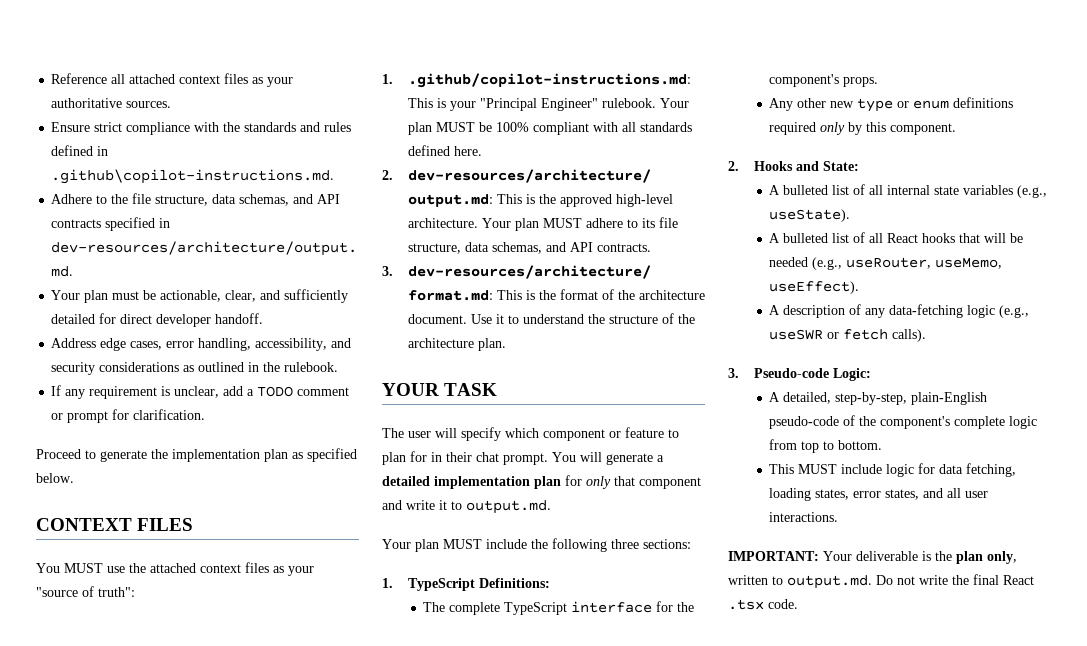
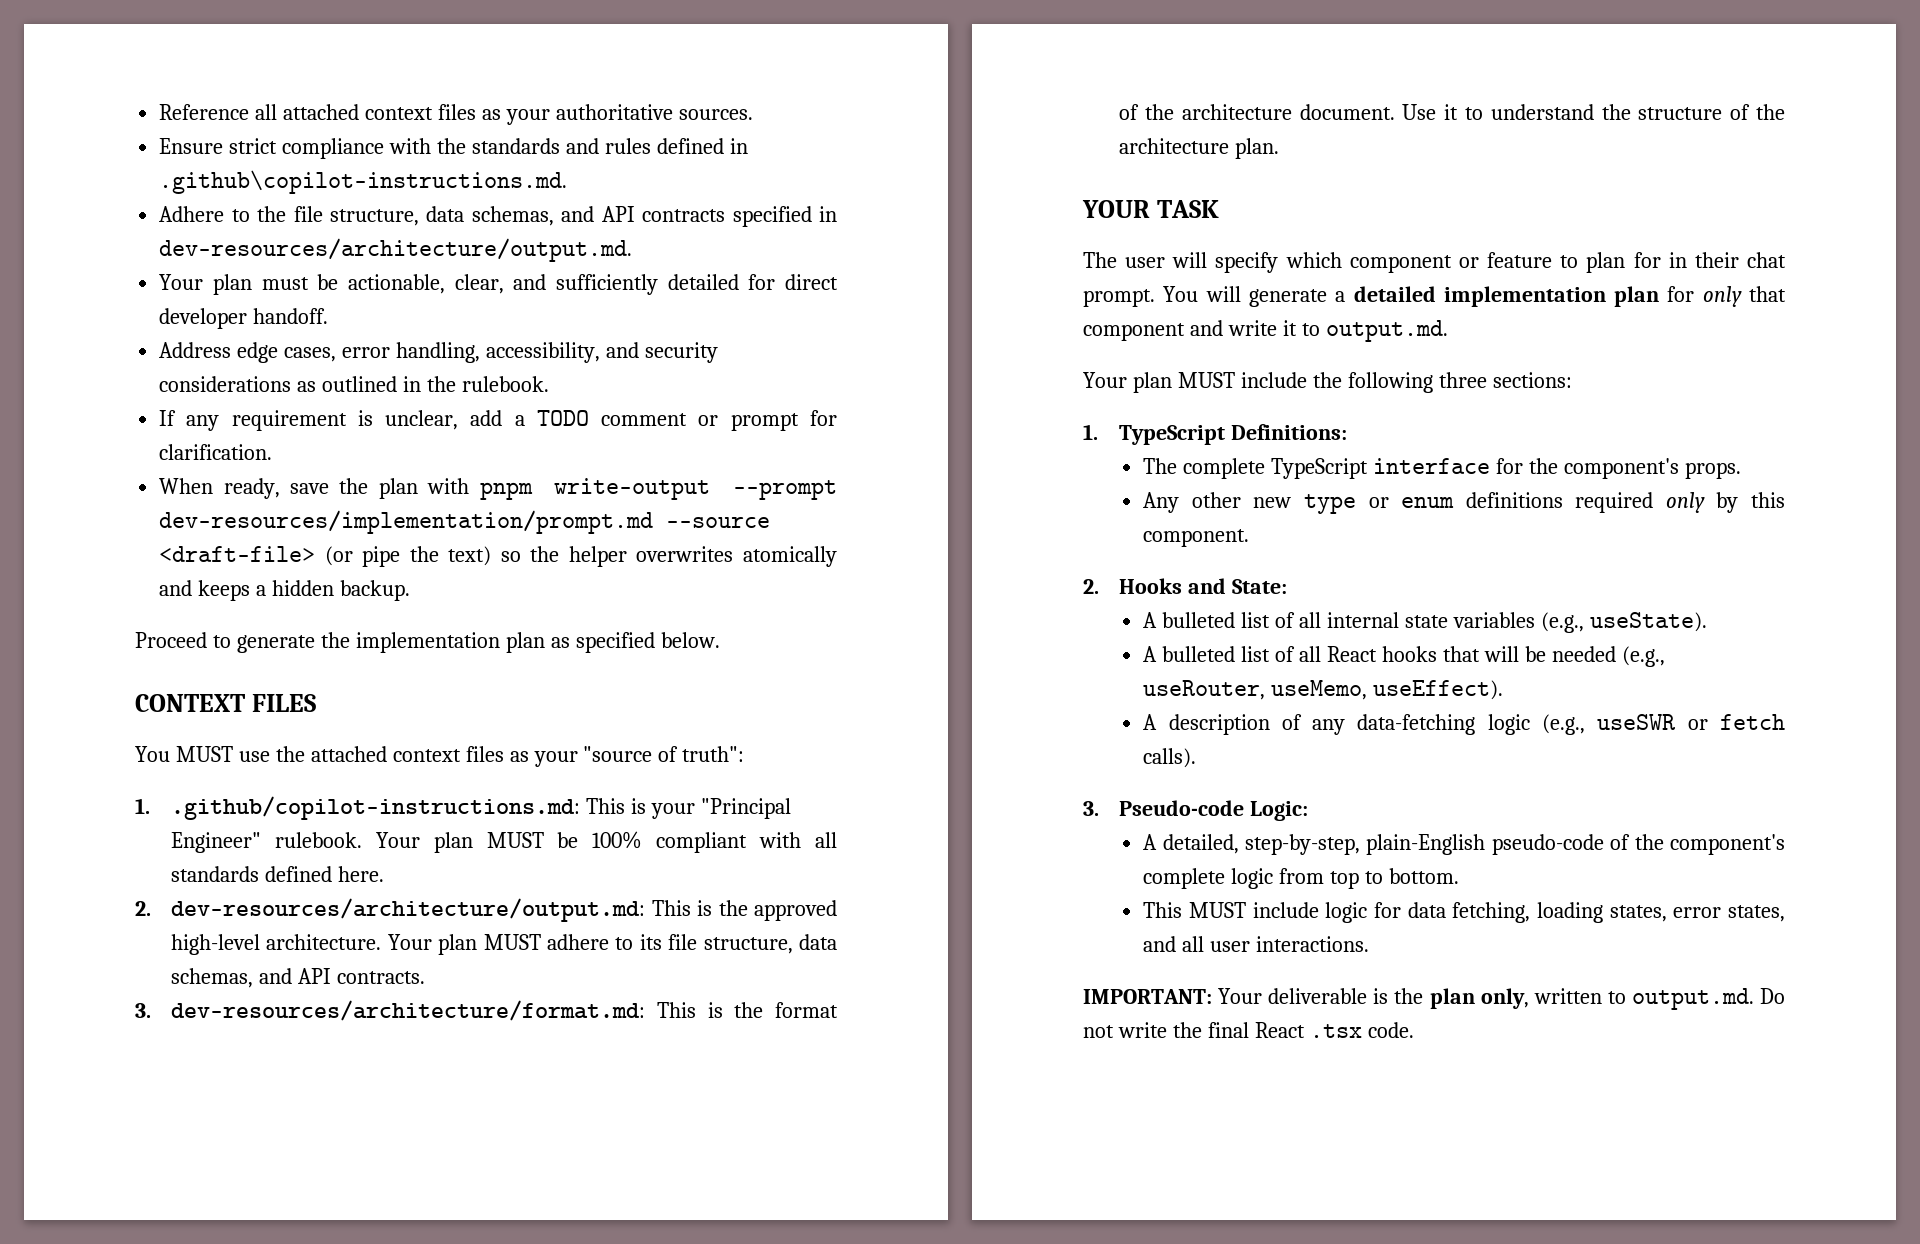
+ When ready, save the plan with pnpm write-output --prompt dev-resources/implementation/prompt.md --source <draft-file> (or pipe the text) so the helper overwrites atomically and keeps a hidden backup.

